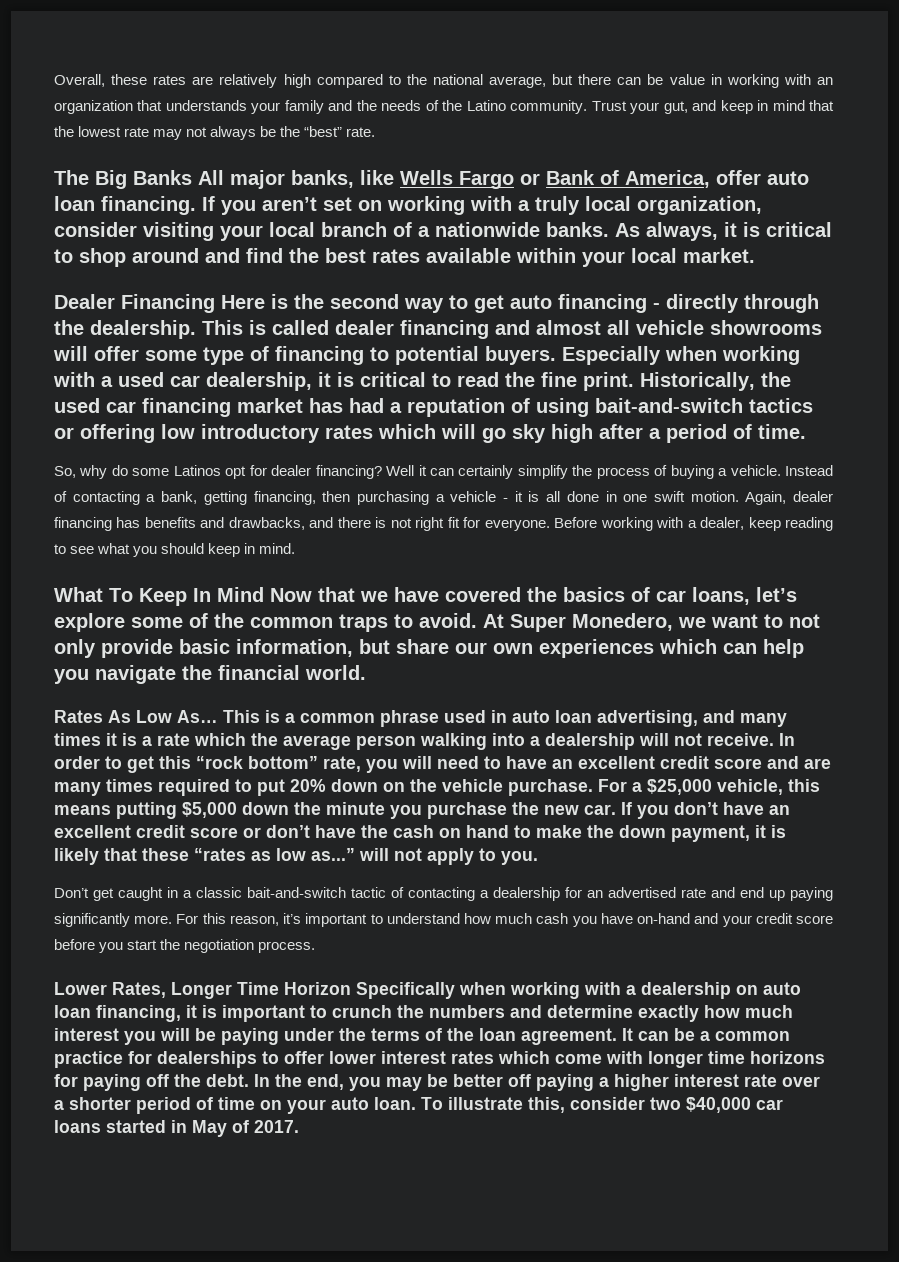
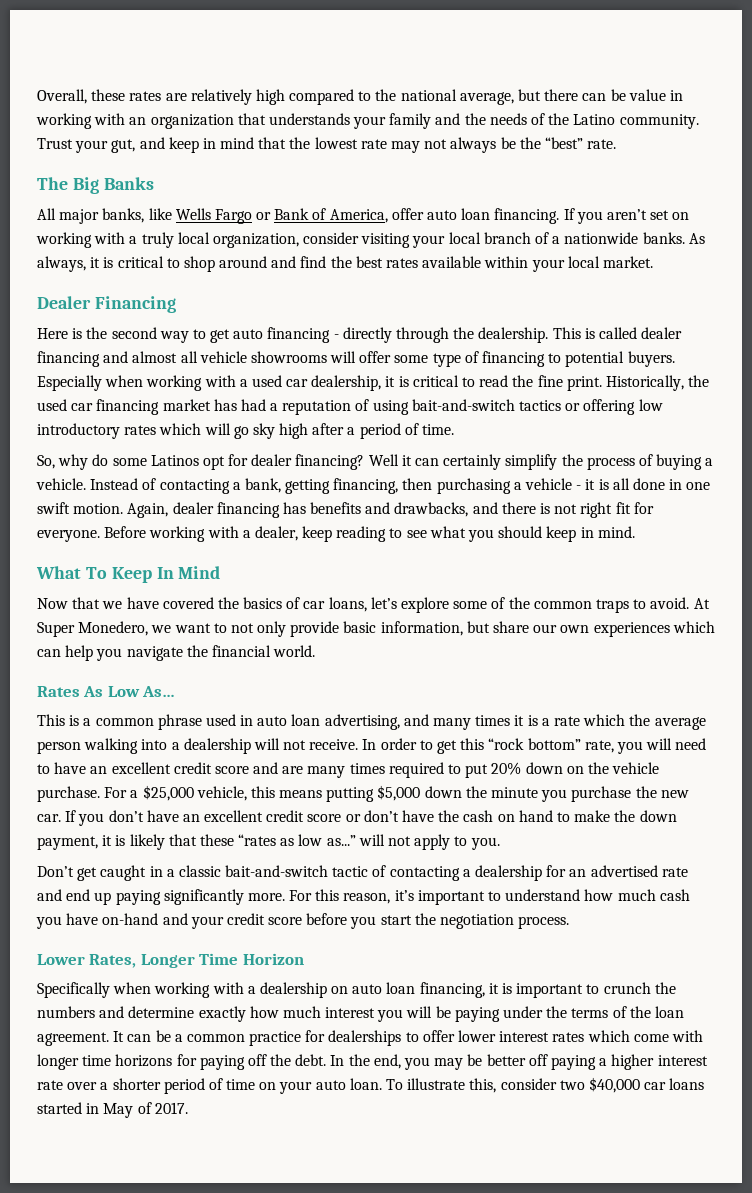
- The Big Banks All major banks, like Wells Fargo or Bank of America, offer auto loan financing.
+ The Big Banks
+ All major banks, like Wells Fargo or Bank of America, offer auto loan financing.
- Dealer Financing Here is the second way to get auto financing - directly through the dealership.
+ Dealer Financing
+ Here is the second way to get auto financing - directly through the dealership.
- What To Keep In Mind Now that we have covered the basics of car loans, let’s explore some of the common traps to avoid.
+ What To Keep In Mind
+ Now that we have covered the basics of car loans, let’s explore some of the common traps to avoid.
- Rates As Low As… This is a common phrase used in auto loan advertising, and many times it is a rate which the average person walking into a dealership will not receive.
+ Rates As Low As…
+ This is a common phrase used in auto loan advertising, and many times it is a rate which the average person walking into a dealership will not receive.
- Lower Rates, Longer Time Horizon Specifically when working with a dealership on auto loan financing, it is important to crunch the numbers and determine exactly how much interest you will be paying under the terms of the loan agreement.
+ Lower Rates, Longer Time Horizon
+ Specifically when working with a dealership on auto loan financing, it is important to crunch the numbers and determine exactly how much interest you will be paying under the terms of the loan agreement.

